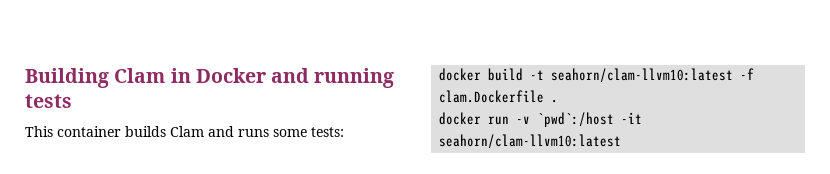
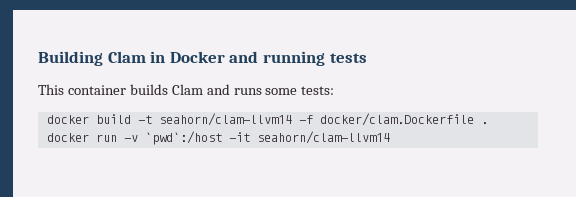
- docker build -t seahorn/clam-llvm10:latest -f clam.Dockerfile .
+ docker build -t seahorn/clam-llvm14 -f docker/clam.Dockerfile .
- docker run -v `pwd`:/host -it seahorn/clam-llvm10:latest
+ docker run -v `pwd`:/host -it seahorn/clam-llvm14

